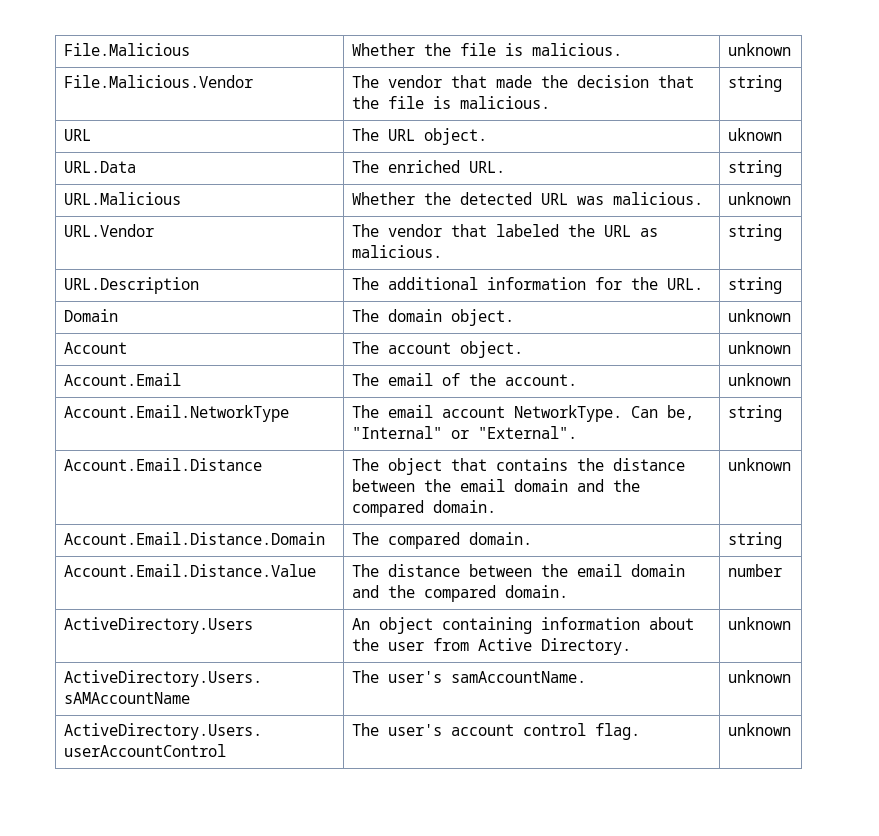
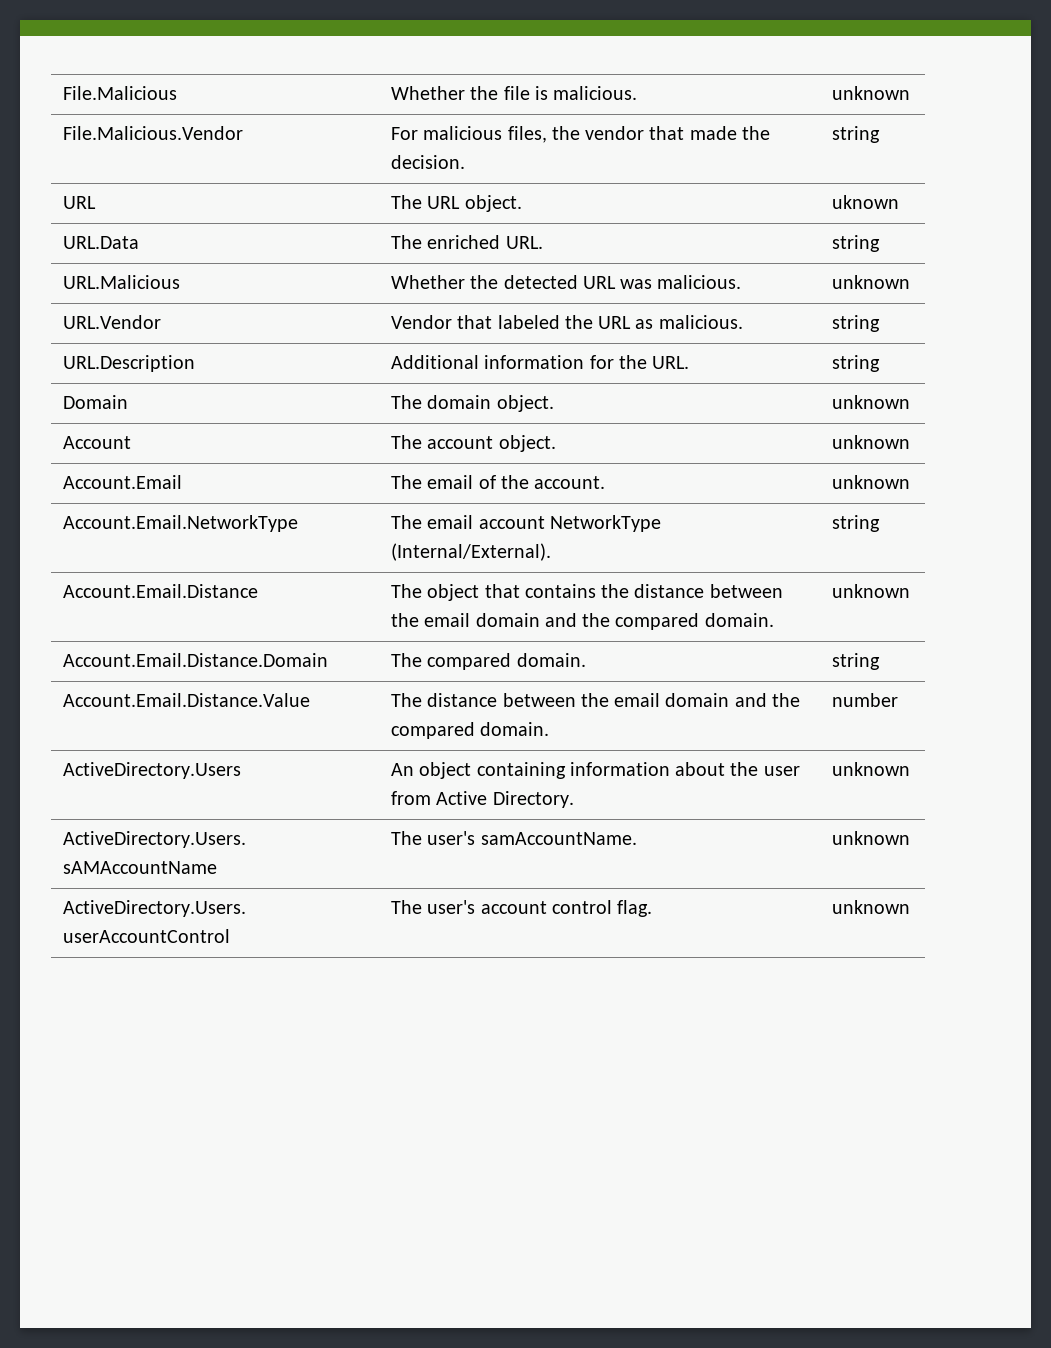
- File.Malicious.Vendor | The vendor that made the decision that the file is malicious. | string
+ File.Malicious.Vendor | For malicious files, the vendor that made the decision. | string
- URL.Vendor | The vendor that labeled the URL as malicious. | string
+ URL.Vendor | Vendor that labeled the URL as malicious. | string
- URL.Description | The additional information for the URL. | string
+ URL.Description | Additional information for the URL. | string
- Account.Email.NetworkType | The email account NetworkType. Can be, "Internal" or "External". | string
+ Account.Email.NetworkType | The email account NetworkType (Internal/External). | string

